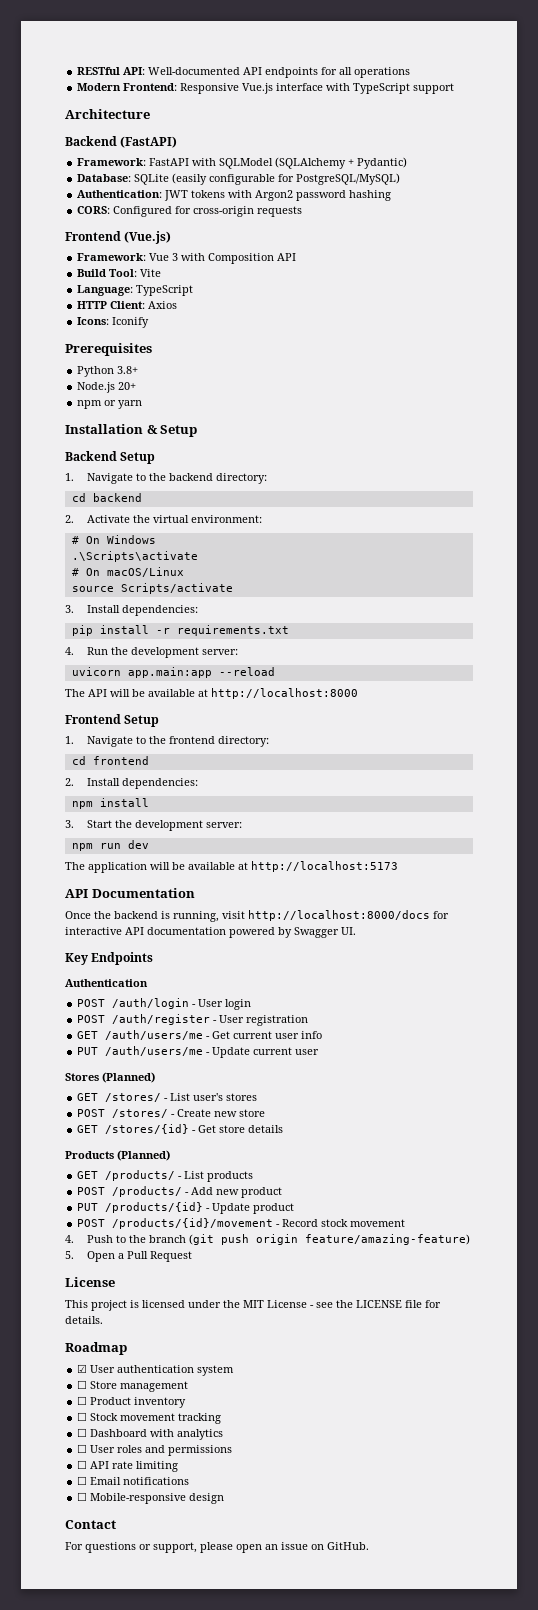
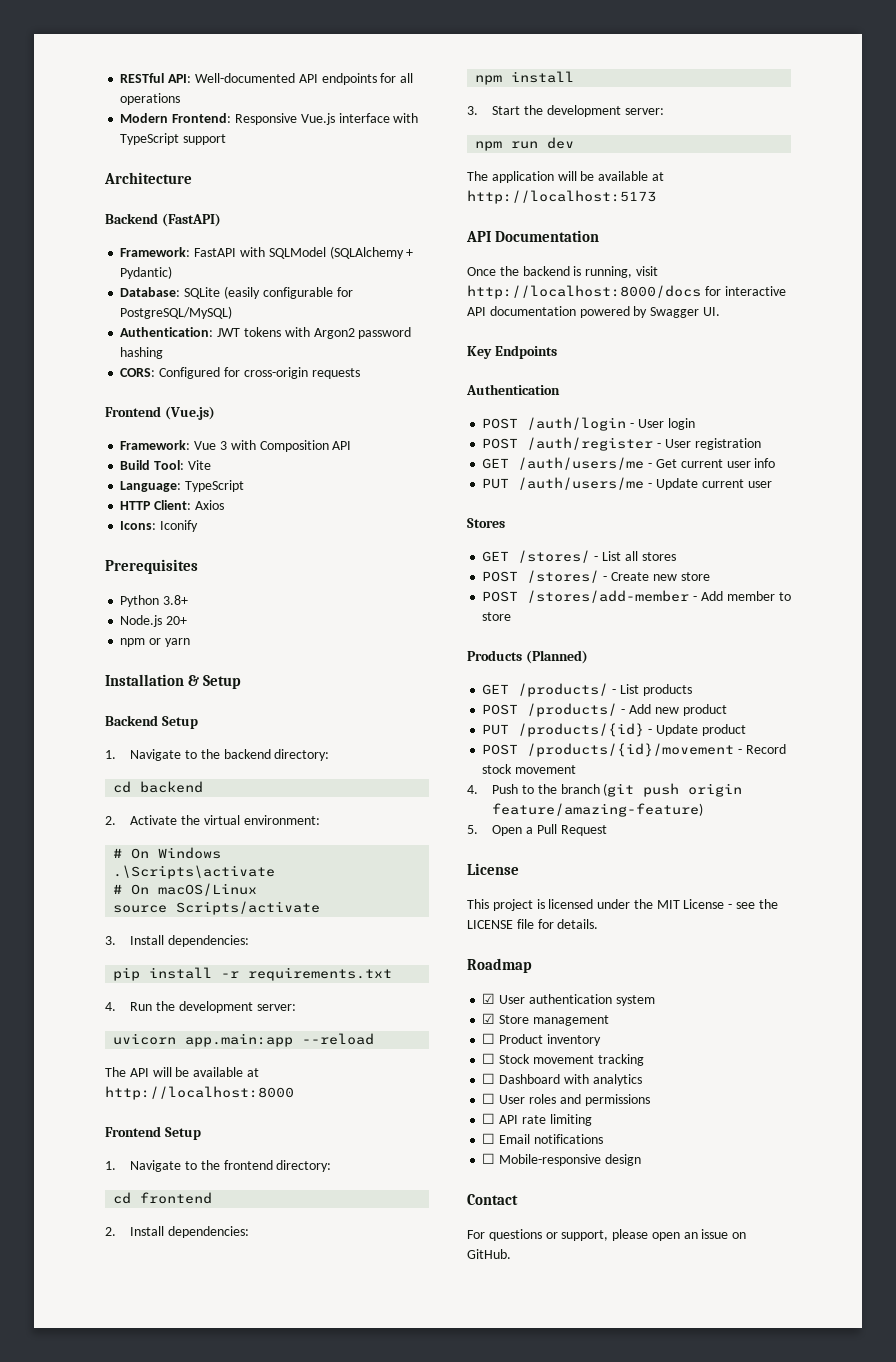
- Stores (Planned)
+ Stores
- GET /stores/ - List user's stores
+ GET /stores/ - List all stores
- GET /stores/{id} - Get store details
+ POST /stores/add-member - Add member to store
- ☐ Store management
+ ☑ Store management

